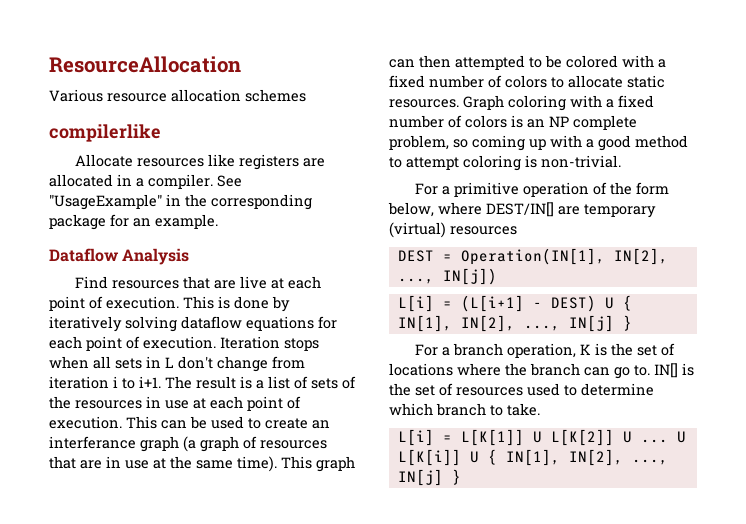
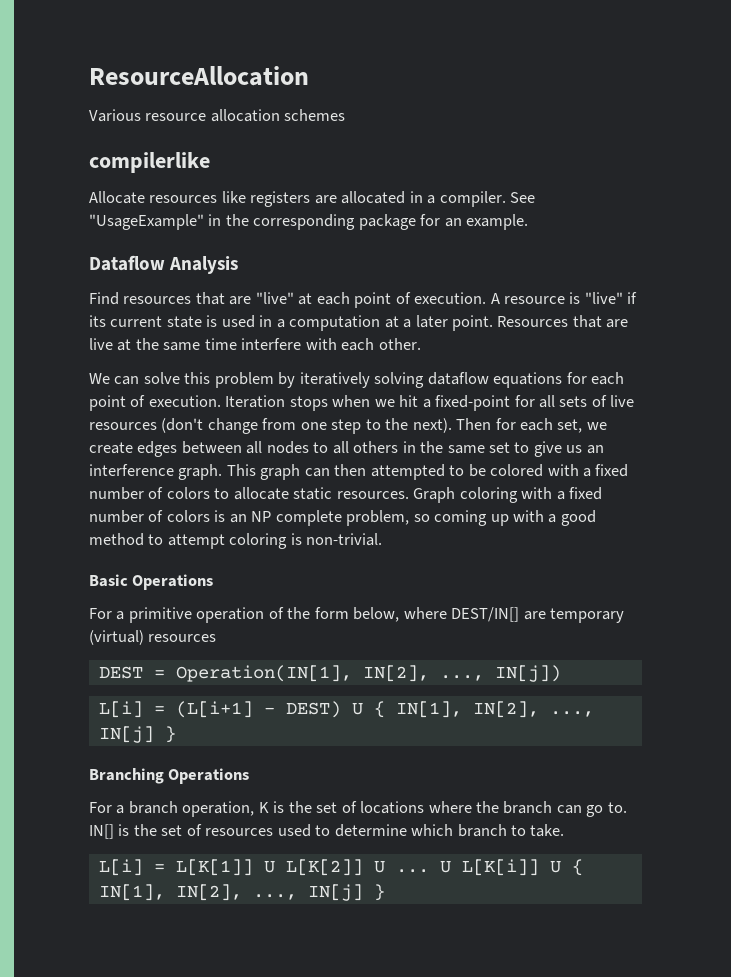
- Find resources that are live at each point of execution. This is done by iteratively solving dataflow equations for each point of execution.
+ Find resources that are "live" at each point of execution. A resource is "live" if its current state is used in a computation at a later point. Resources that are live at the same time interfere with each other.
+ We can solve this problem by iteratively solving dataflow equations for each point of execution.
- Iteration stops when all sets in L don't change from iteration i to i+1. The result is a list of sets of the resources in use at each point of execution. This can be used to create an interferance graph (a graph of resources that are in use at the same time).
+ Iteration stops when we hit a fixed-point for all sets of live resources (don't change from one step to the next). Then for each set, we create edges between all nodes to all others in the same set to give us an interference graph.
+ Basic Operations
+ Branching Operations

